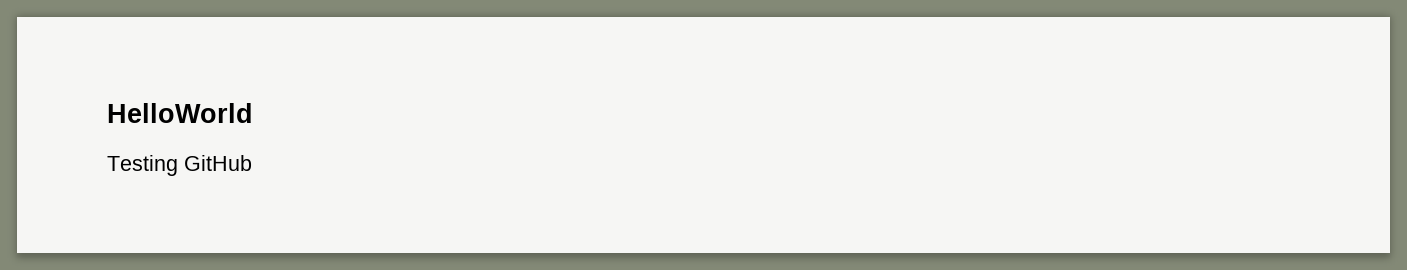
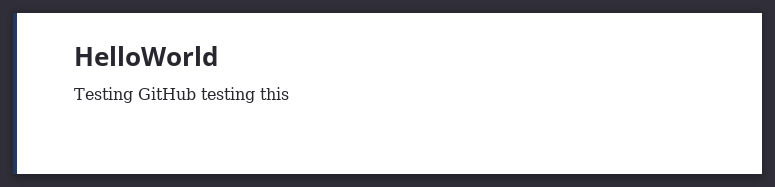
- Testing GitHub
+ Testing GitHub testing this

